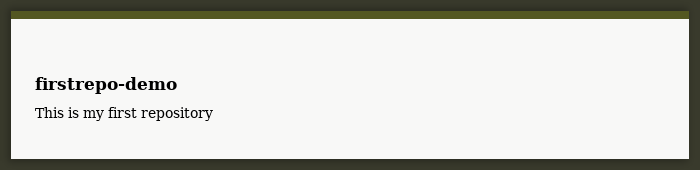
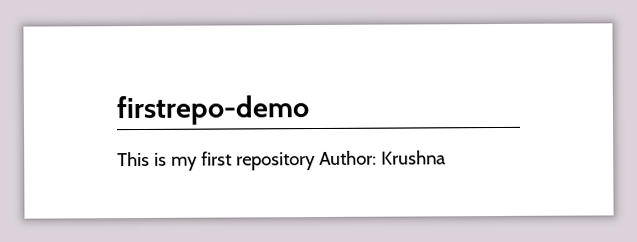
- This is my first repository
+ This is my first repository Author: Krushna

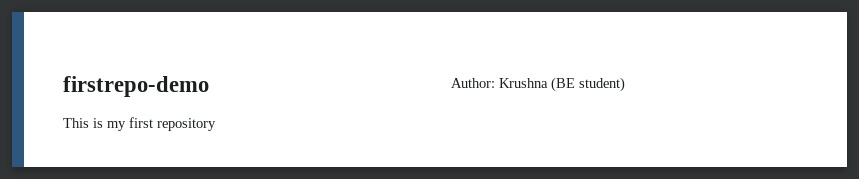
- This is my first repository Author: Krushna
+ This is my first repository
+ Author: Krushna (BE student)

